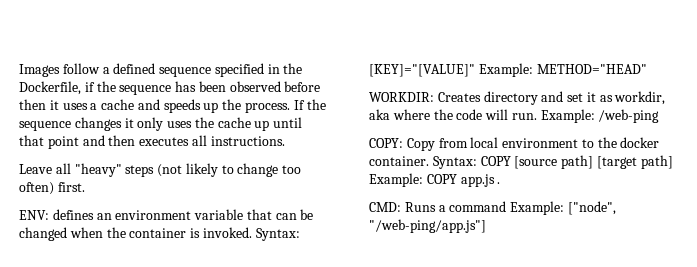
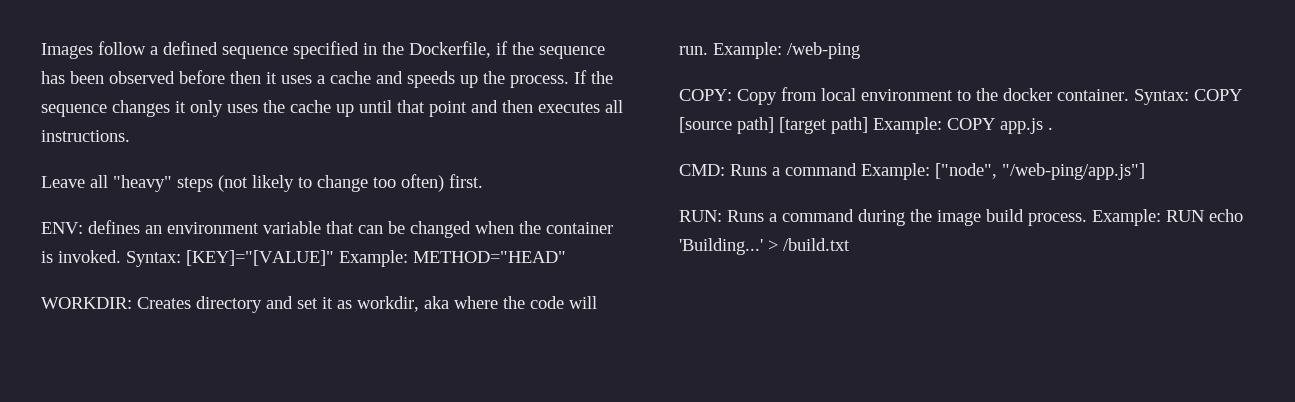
+ RUN: Runs a command during the image build process. Example: RUN echo 'Building...' > /build.txt

